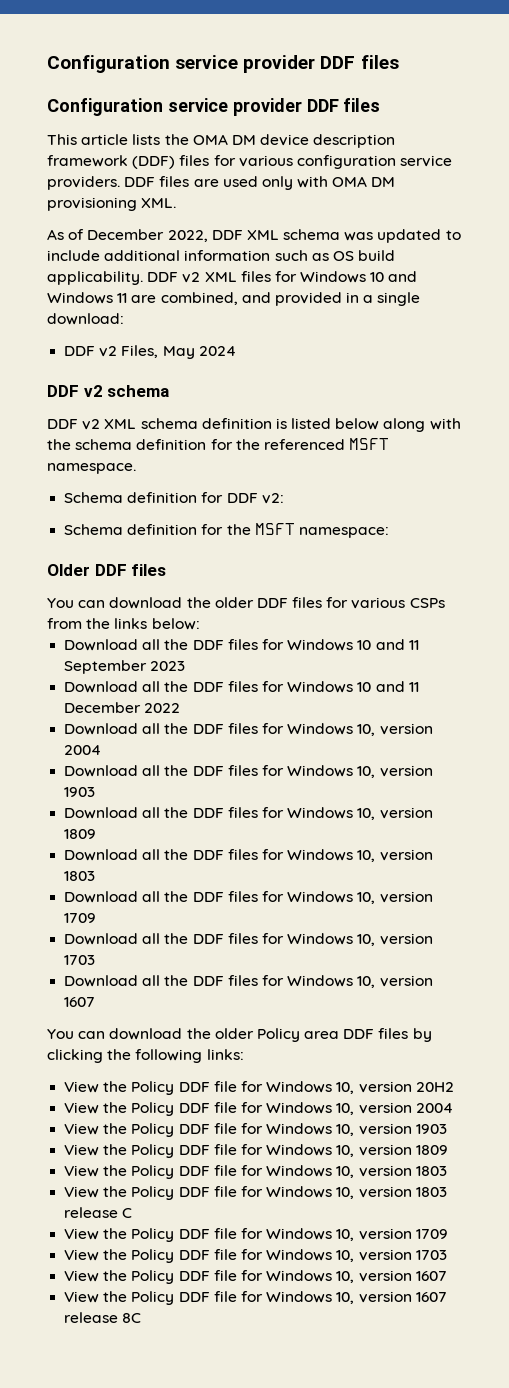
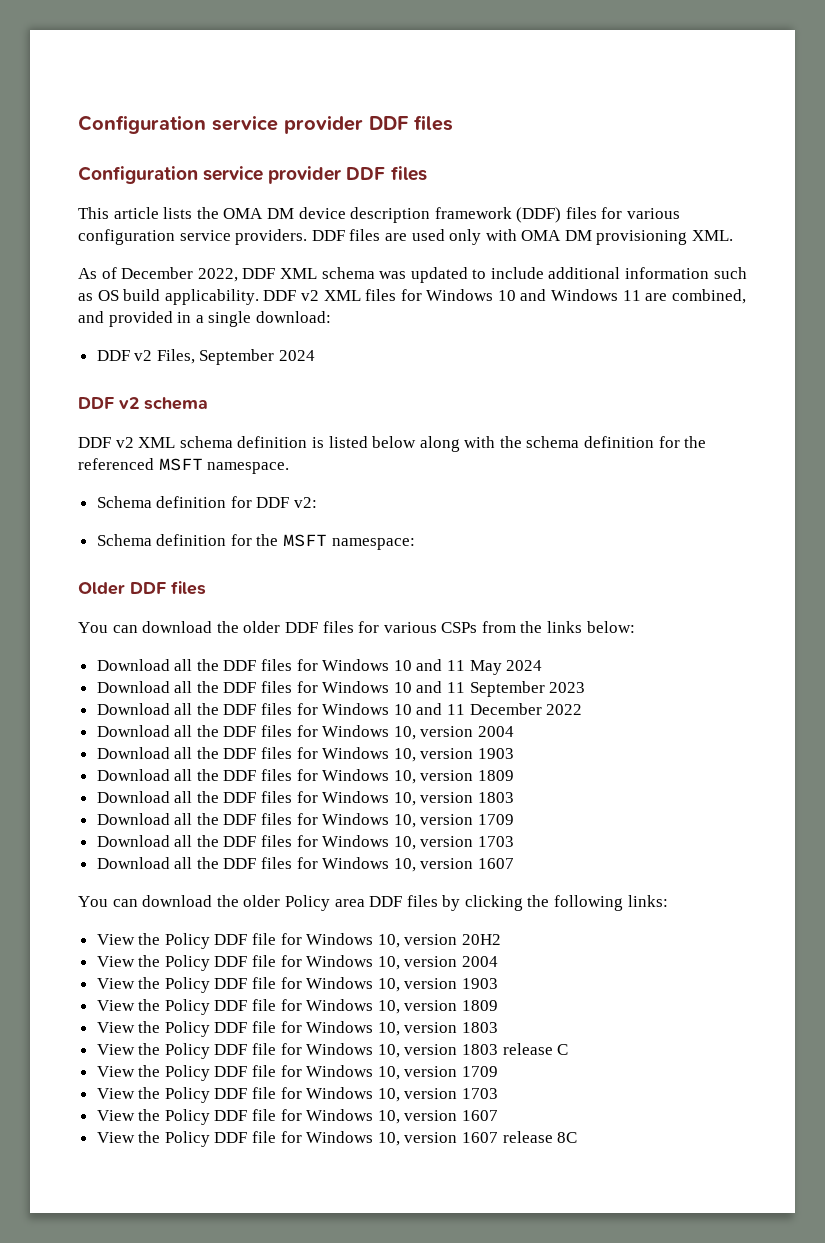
- DDF v2 Files, May 2024
+ DDF v2 Files, September 2024
+ Download all the DDF files for Windows 10 and 11 May 2024

